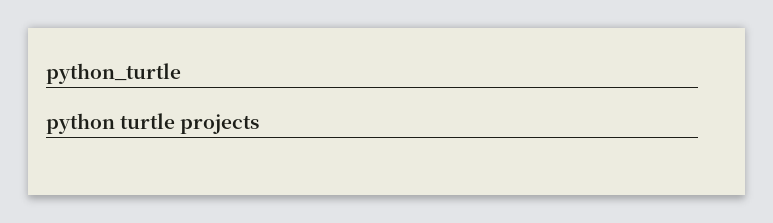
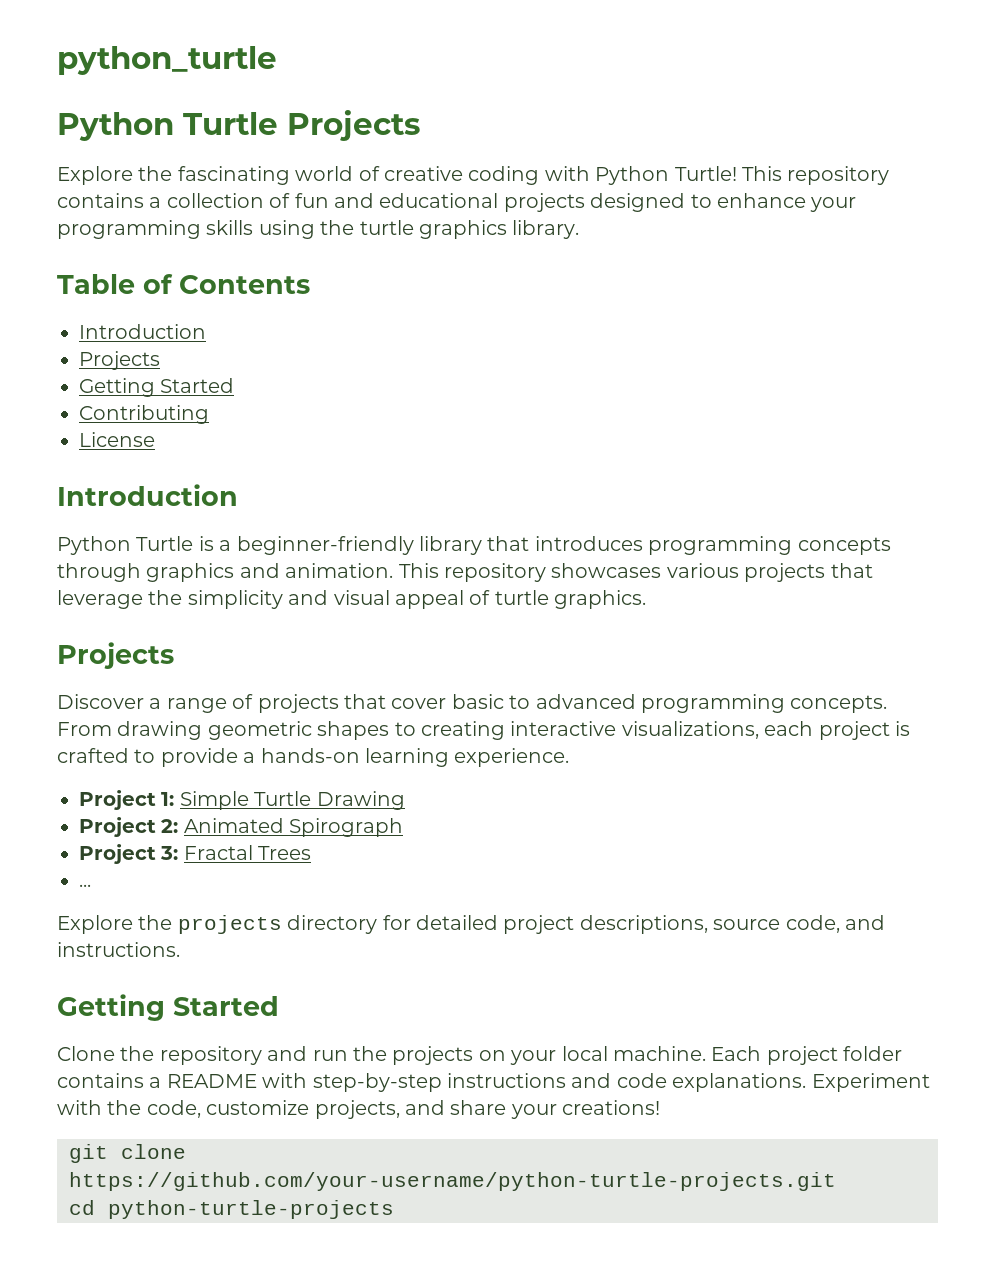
- python turtle projects
+ Python Turtle Projects
+ Explore the fascinating world of creative coding with Python Turtle! This repository contains a collection of fun and educational projects designed to enhance your programming skills using the turtle graphics library.
+ Table of Contents
+ Introduction
+ Projects
+ Getting Started
+ Contributing
+ License
+ Introduction
+ Python Turtle is a beginner-friendly library that introduces programming concepts through graphics and animation. This repository showcases various projects that leverage the simplicity and visual appeal of turtle graphics.
+ Projects
+ Discover a range of projects that cover basic to advanced programming concepts. From drawing geometric shapes to creating interactive visualizations, each project is crafted to provide a hands-on learning experience.
+ Project 1: Simple Turtle Drawing
+ Project 2: Animated Spirograph
+ Project 3: Fractal Trees
+ ...
+ Explore the projects directory for detailed project descriptions, source code, and instructions.
+ Getting Started
+ Clone the repository and run the projects on your local machine. Each project folder contains a README with step-by-step instructions and code explanations. Experiment with the code, customize projects, and share your creations!
+ git clone https://github.com/your-username/python-turtle-projects.git
+ cd python-turtle-projects

